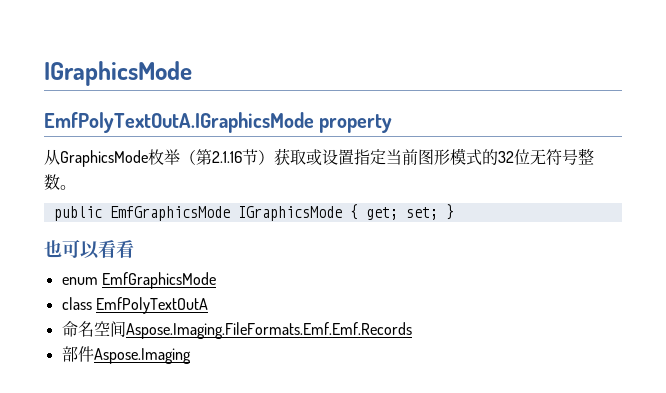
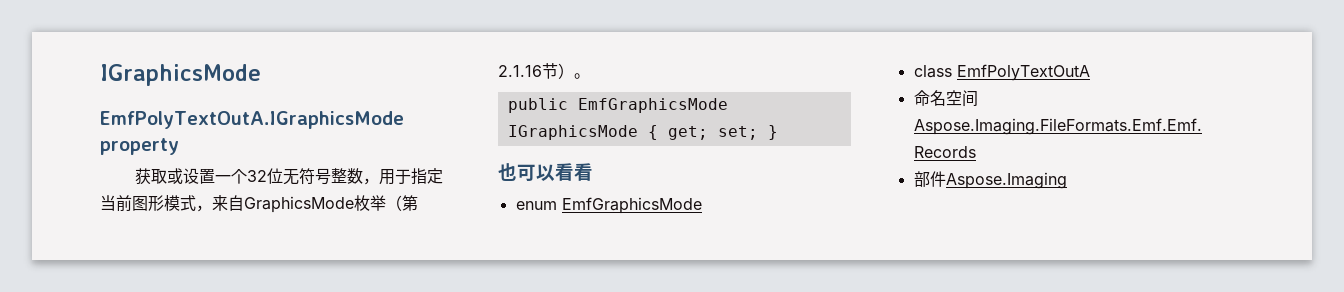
- 从GraphicsMode枚举（第2.1.16节）获取或设置指定当前图形模式的32位无符号整数。
+ 获取或设置一个32位无符号整数，用于指定当前图形模式，来自GraphicsMode枚举（第2.1.16节）。

